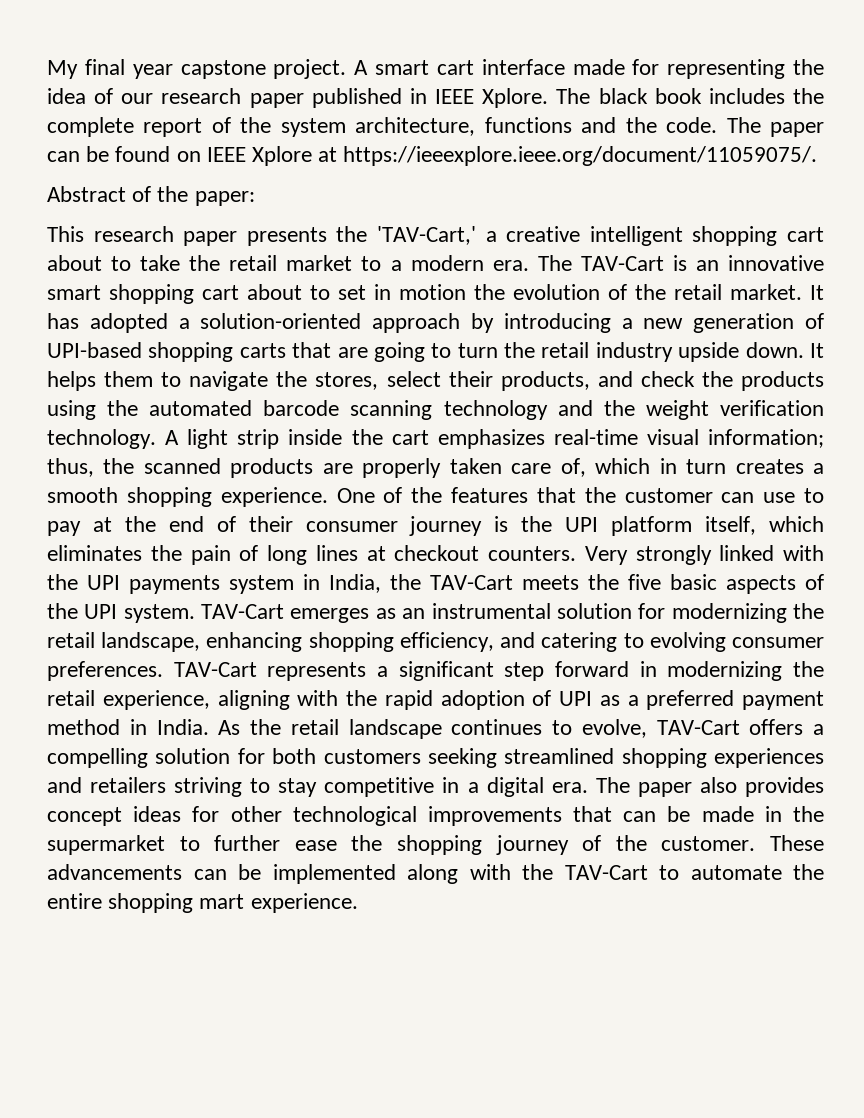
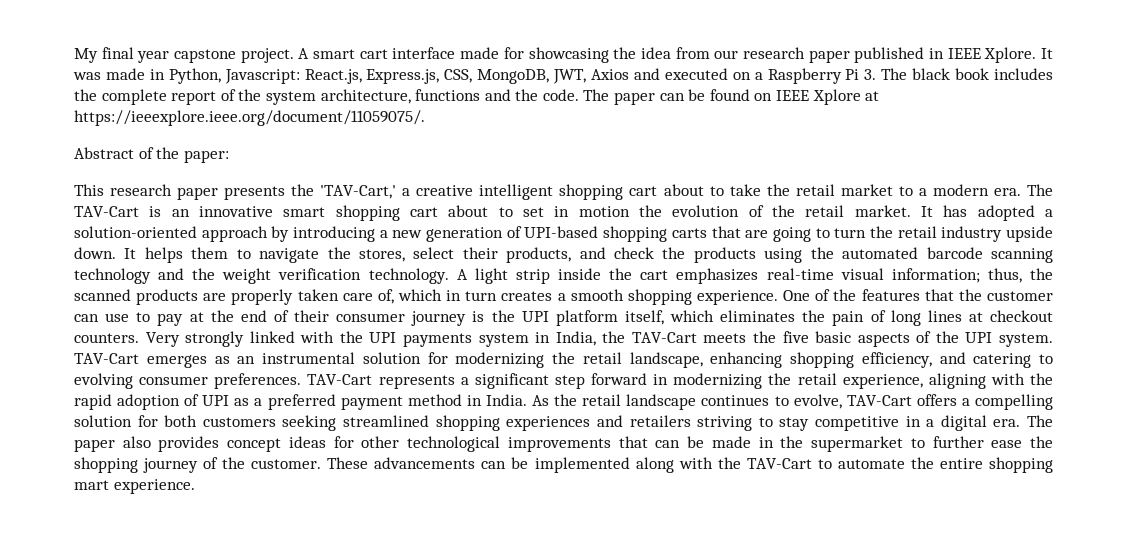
- A smart cart interface made for representing the idea of our research paper published in IEEE Xplore.
+ A smart cart interface made for showcasing the idea from our research paper published in IEEE Xplore.
- The black book includes the complete report of the system architecture, functions and the code.
+ It was made in Python, Javascript: React.js, Express.js, CSS, MongoDB, JWT, Axios and executed on a Raspberry Pi 3. The black book includes the complete report of the system architecture, functions and the code.

